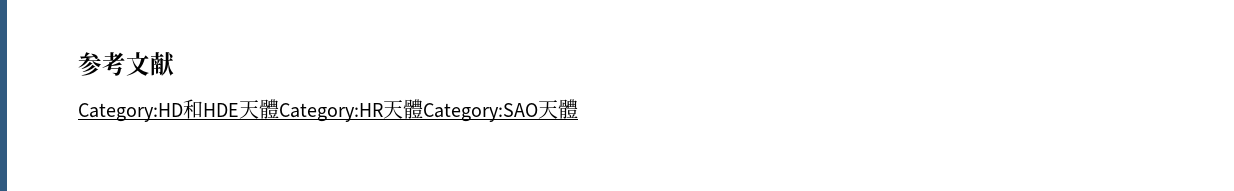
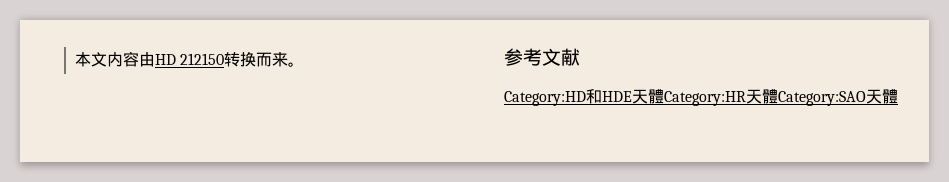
+ 本文内容由HD 212150转换而来。

